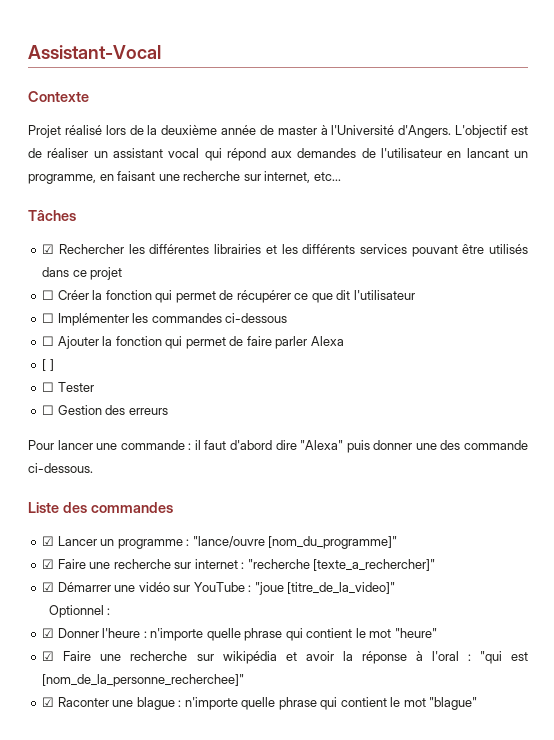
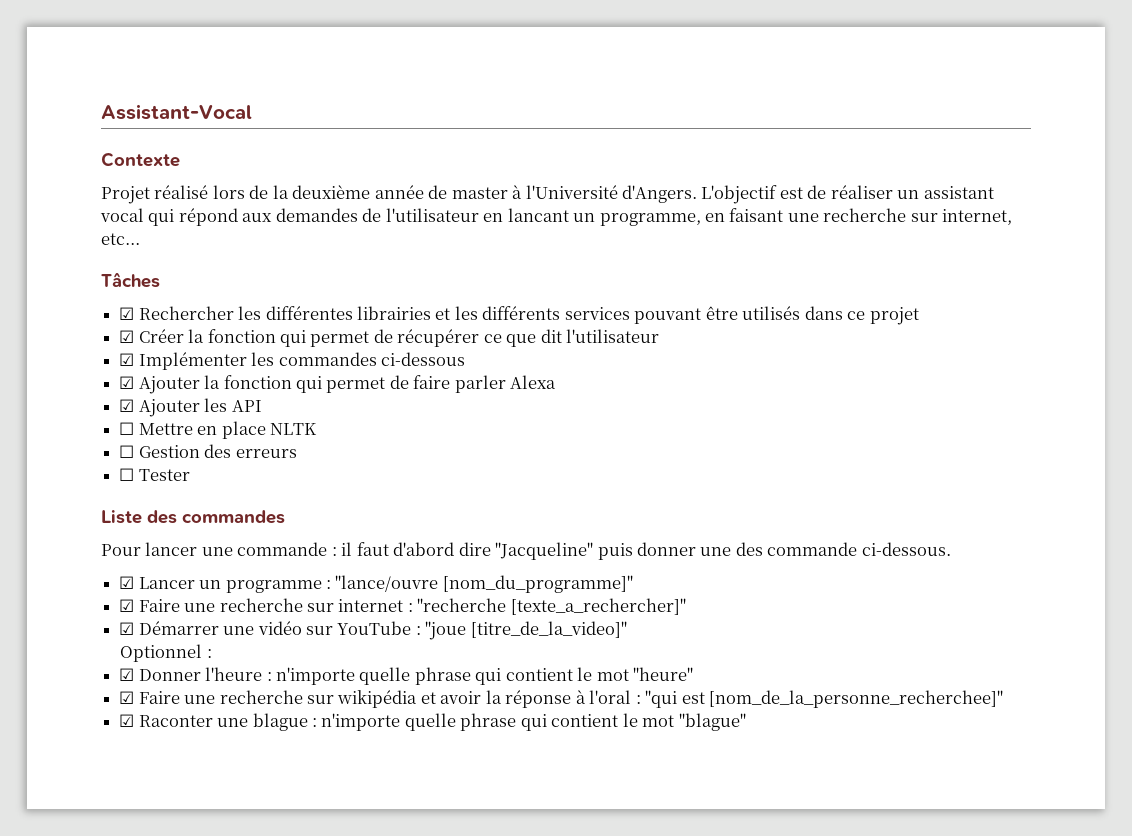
- ☐ Créer la fonction qui permet de récupérer ce que dit l'utilisateur
+ ☑ Créer la fonction qui permet de récupérer ce que dit l'utilisateur
- ☐ Implémenter les commandes ci-dessous
+ ☑ Implémenter les commandes ci-dessous
- ☐ Ajouter la fonction qui permet de faire parler Alexa
+ ☑ Ajouter la fonction qui permet de faire parler Alexa
- [ ]
- ☐ Tester
+ ☑ Ajouter les API
+ ☐ Mettre en place NLTK
+ ☐ Tester
+ Liste des commandes
- Pour lancer une commande : il faut d'abord dire "Alexa" puis donner une des commande ci-dessous.
+ Pour lancer une commande : il faut d'abord dire "Jacqueline" puis donner une des commande ci-dessous.
- Liste des commandes

